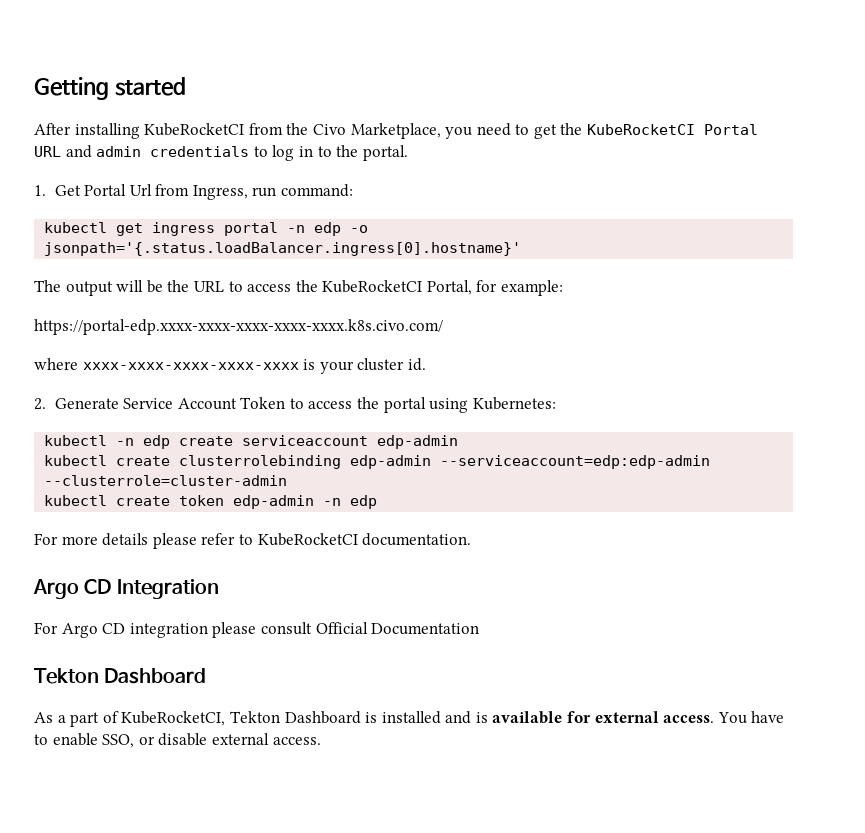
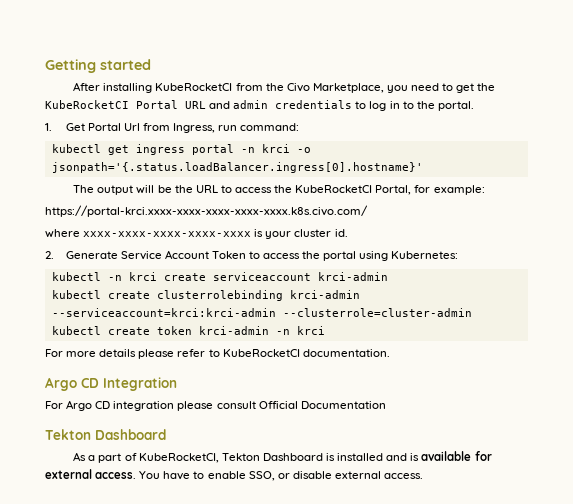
- kubectl get ingress portal -n edp -o jsonpath='{.status.loadBalancer.ingress[0].hostname}'
+ kubectl get ingress portal -n krci -o jsonpath='{.status.loadBalancer.ingress[0].hostname}'
- https://portal-edp.xxxx-xxxx-xxxx-xxxx-xxxx.k8s.civo.com/
+ https://portal-krci.xxxx-xxxx-xxxx-xxxx-xxxx.k8s.civo.com/
- kubectl -n edp create serviceaccount edp-admin
+ kubectl -n krci create serviceaccount krci-admin
- kubectl create clusterrolebinding edp-admin --serviceaccount=edp:edp-admin --clusterrole=cluster-admin
+ kubectl create clusterrolebinding krci-admin --serviceaccount=krci:krci-admin --clusterrole=cluster-admin
- kubectl create token edp-admin -n edp
+ kubectl create token krci-admin -n krci

